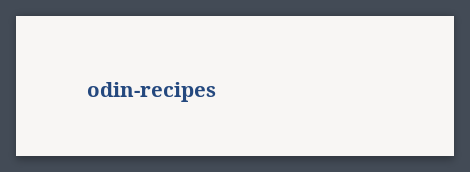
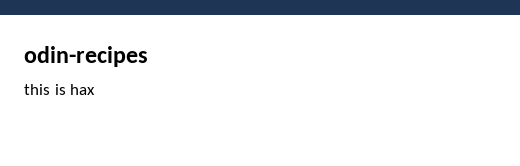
+ this is hax

